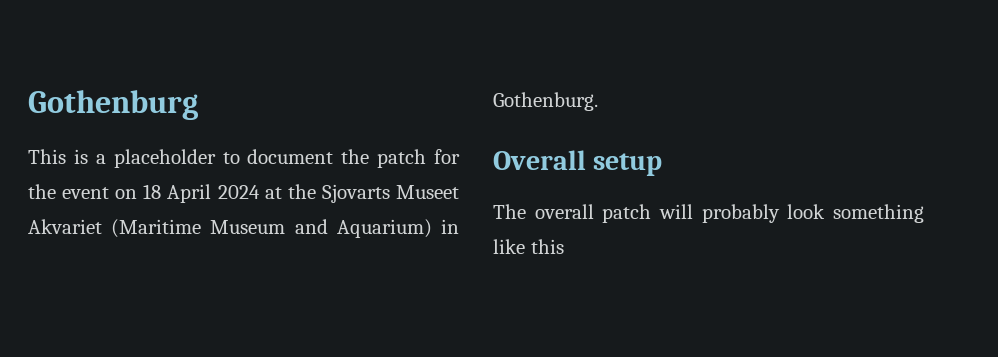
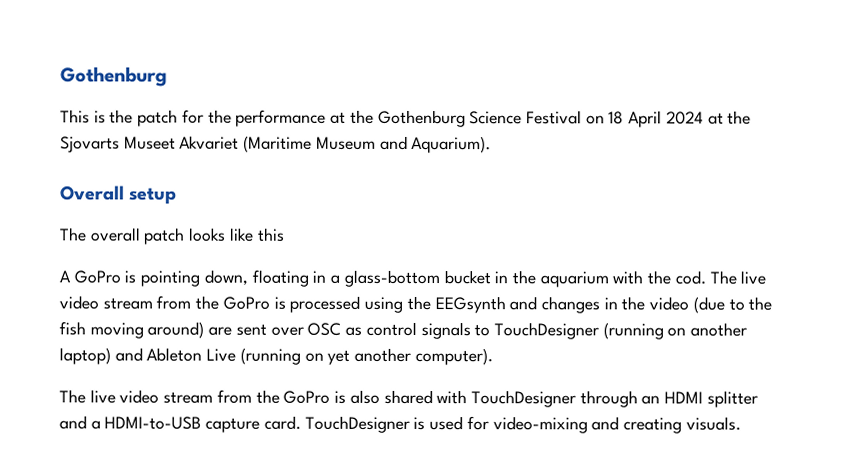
- This is a placeholder to document the patch for the event on 18 April 2024 at the Sjovarts Museet Akvariet (Maritime Museum and Aquarium) in Gothenburg.
+ This is the patch for the performance at the Gothenburg Science Festival on 18 April 2024 at the Sjovarts Museet Akvariet (Maritime Museum and Aquarium).
- The overall patch will probably look something like this
+ The overall patch looks like this
+ A GoPro is pointing down, floating in a glass-bottom bucket in the aquarium with the cod. The live video stream from the GoPro is processed using the EEGsynth and changes in the video (due to the fish moving around) are sent over OSC as control signals to TouchDesigner (running on another laptop) and Ableton Live (running on yet another computer).
+ The live video stream from the GoPro is also shared with TouchDesigner through an HDMI splitter and a HDMI-to-USB capture card. TouchDesigner is used for video-mixing and creating visuals.

